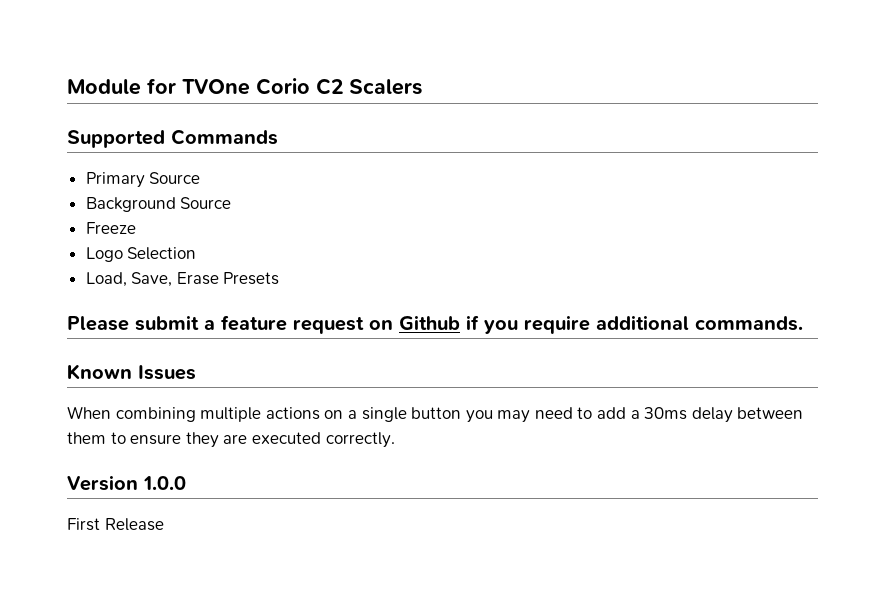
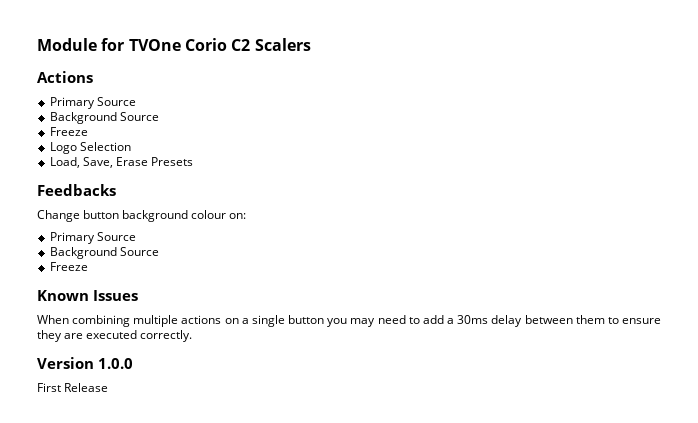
- Supported Commands
+ Actions
- Please submit a feature request on Github if you require additional commands.
+ Feedbacks
+ Change button background colour on:
+ Primary Source
+ Background Source
+ Freeze

